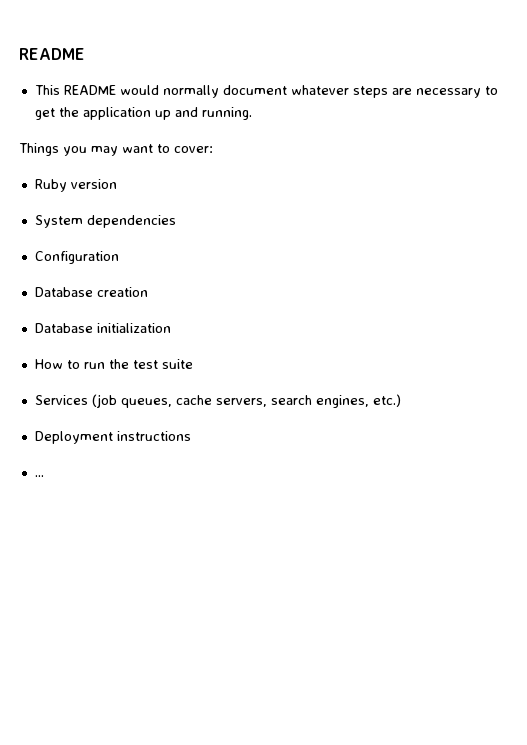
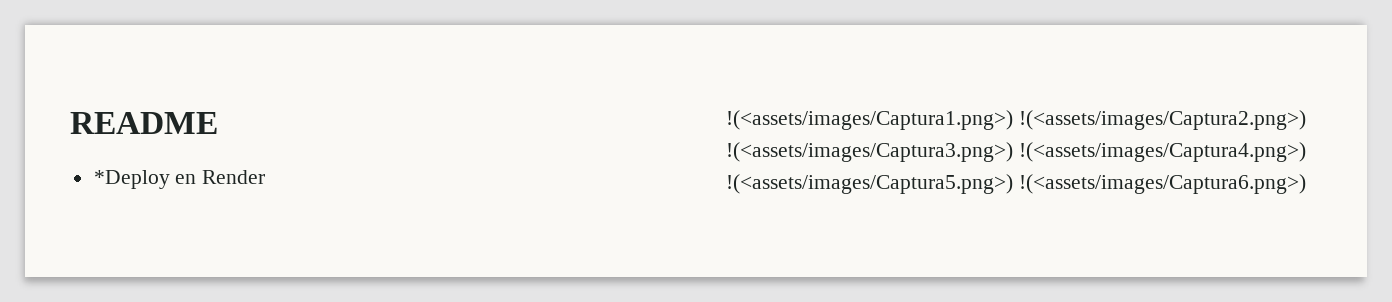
- This README would normally document whatever steps are necessary to get the application up and running.
- Things you may want to cover:
- Ruby version
- System dependencies
- Configuration
- Database creation
- Database initialization
- How to run the test suite
- Services (job queues, cache servers, search engines, etc.)
- Deployment instructions
- ...
+ *Deploy en Render
+ !(<assets/images/Captura1.png>) !(<assets/images/Captura2.png>) !(<assets/images/Captura3.png>) !(<assets/images/Captura4.png>) !(<assets/images/Captura5.png>) !(<assets/images/Captura6.png>)

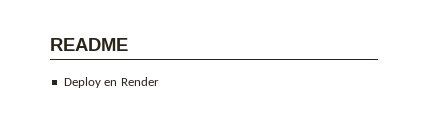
- *Deploy en Render
+ Deploy en Render
- !(<assets/images/Captura1.png>) !(<assets/images/Captura2.png>) !(<assets/images/Captura3.png>) !(<assets/images/Captura4.png>) !(<assets/images/Captura5.png>) !(<assets/images/Captura6.png>)

